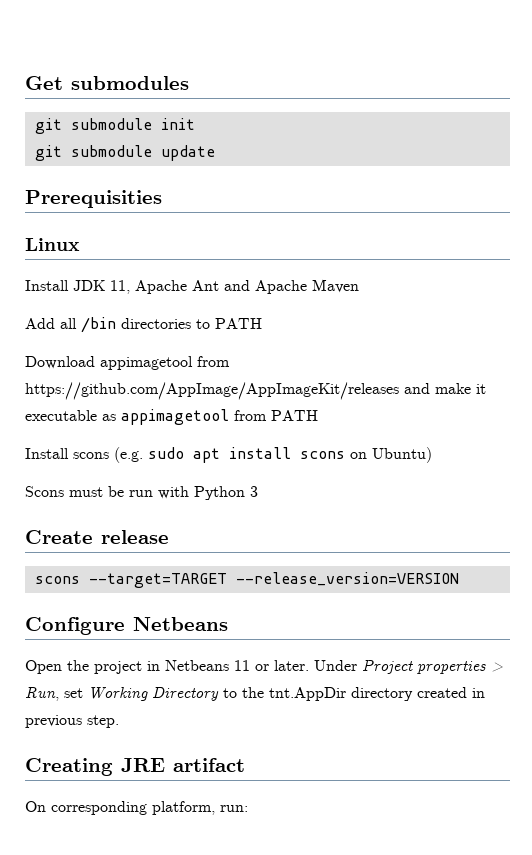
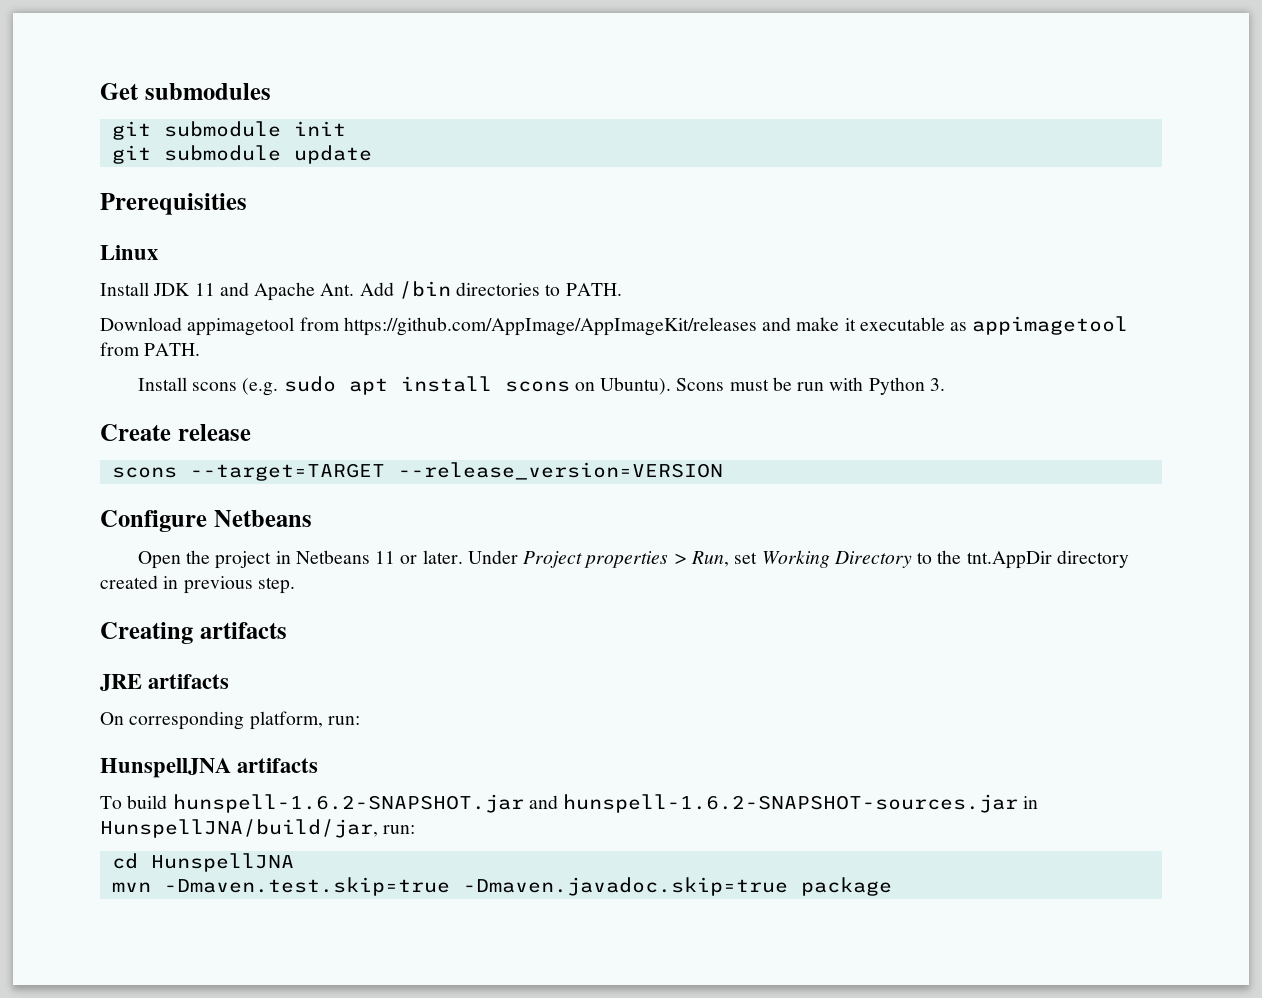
- Install JDK 11, Apache Ant and Apache Maven
- Add all /bin directories to PATH
+ Install JDK 11 and Apache Ant. Add /bin directories to PATH.
- Download appimagetool from https://github.com/AppImage/AppImageKit/releases and make it executable as appimagetool from PATH
+ Download appimagetool from https://github.com/AppImage/AppImageKit/releases and make it executable as appimagetool from PATH.
- Install scons (e.g. sudo apt install scons on Ubuntu)
- Scons must be run with Python 3
+ Install scons (e.g. sudo apt install scons on Ubuntu). Scons must be run with Python 3.
- Creating JRE artifact
+ Creating artifacts
+ JRE artifacts
+ HunspellJNA artifacts
+ To build hunspell-1.6.2-SNAPSHOT.jar and hunspell-1.6.2-SNAPSHOT-sources.jar in HunspellJNA/build/jar, run:
+ cd HunspellJNA
+ mvn -Dmaven.test.skip=true -Dmaven.javadoc.skip=true package

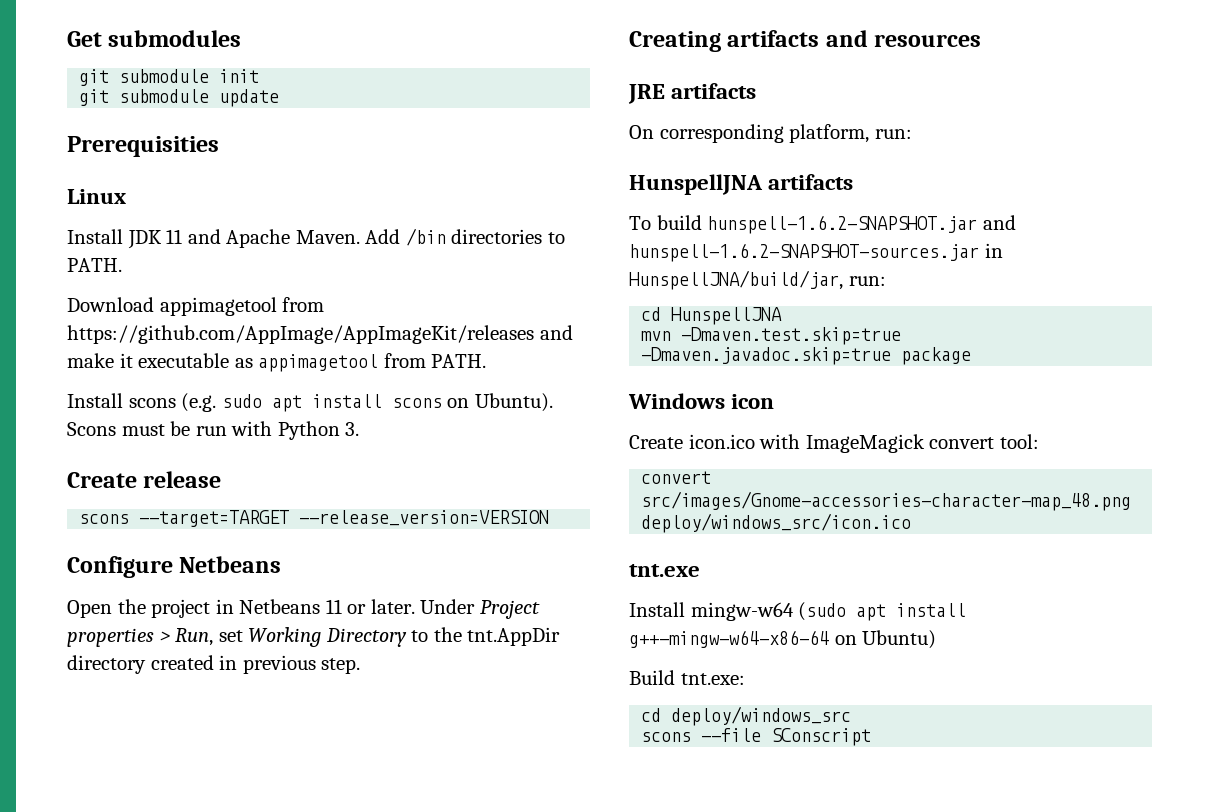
- Install JDK 11 and Apache Ant. Add /bin directories to PATH.
+ Install JDK 11 and Apache Maven. Add /bin directories to PATH.
- Creating artifacts
+ Creating artifacts and resources
+ Windows icon
+ Create icon.ico with ImageMagick convert tool:
+ convert src/images/Gnome-accessories-character-map_48.png deploy/windows_src/icon.ico
+ tnt.exe
+ Install mingw-w64 (sudo apt install g++-mingw-w64-x86-64 on Ubuntu)
+ Build tnt.exe:
+ cd deploy/windows_src
+ scons --file SConscript

